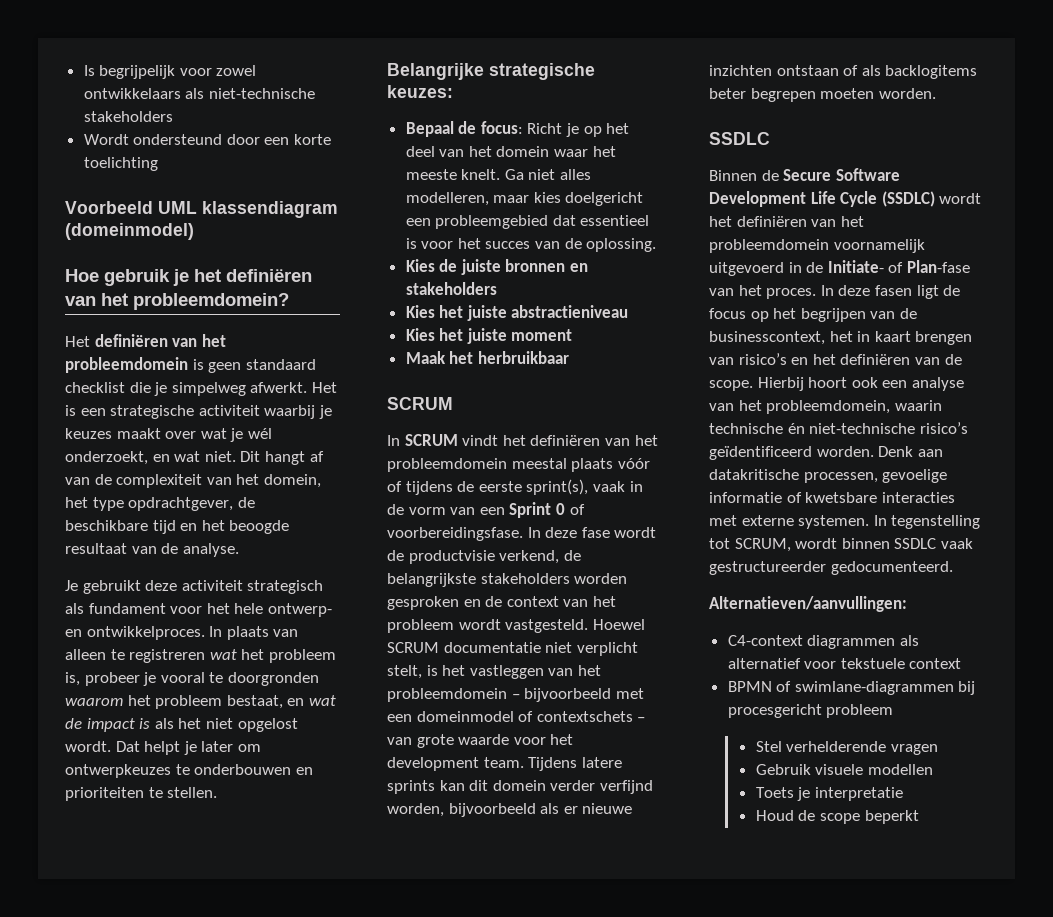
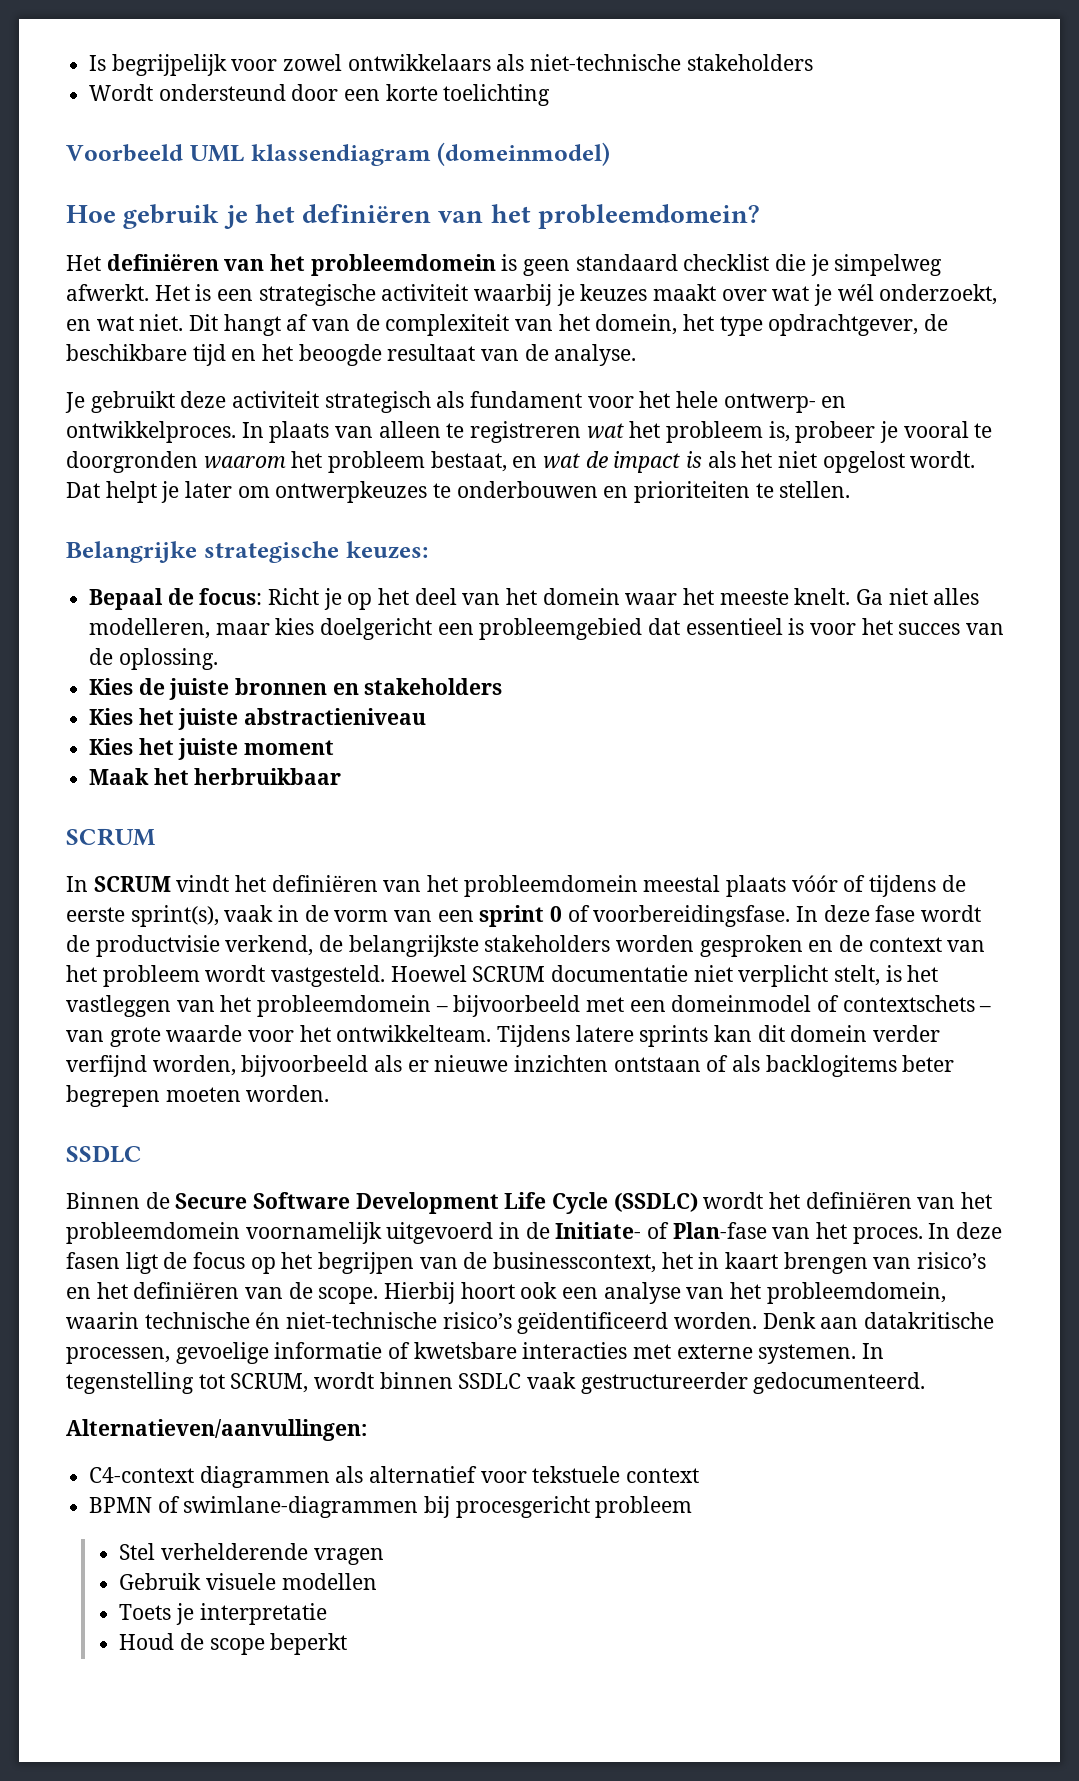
- In SCRUM vindt het definiëren van het probleemdomein meestal plaats vóór of tijdens de eerste sprint(s), vaak in de vorm van een Sprint 0 of voorbereidingsfase.
+ In SCRUM vindt het definiëren van het probleemdomein meestal plaats vóór of tijdens de eerste sprint(s), vaak in de vorm van een sprint 0 of voorbereidingsfase.
- Hoewel SCRUM documentatie niet verplicht stelt, is het vastleggen van het probleemdomein – bijvoorbeeld met een domeinmodel of contextschets – van grote waarde voor het development team.
+ Hoewel SCRUM documentatie niet verplicht stelt, is het vastleggen van het probleemdomein – bijvoorbeeld met een domeinmodel of contextschets – van grote waarde voor het ontwikkelteam.

